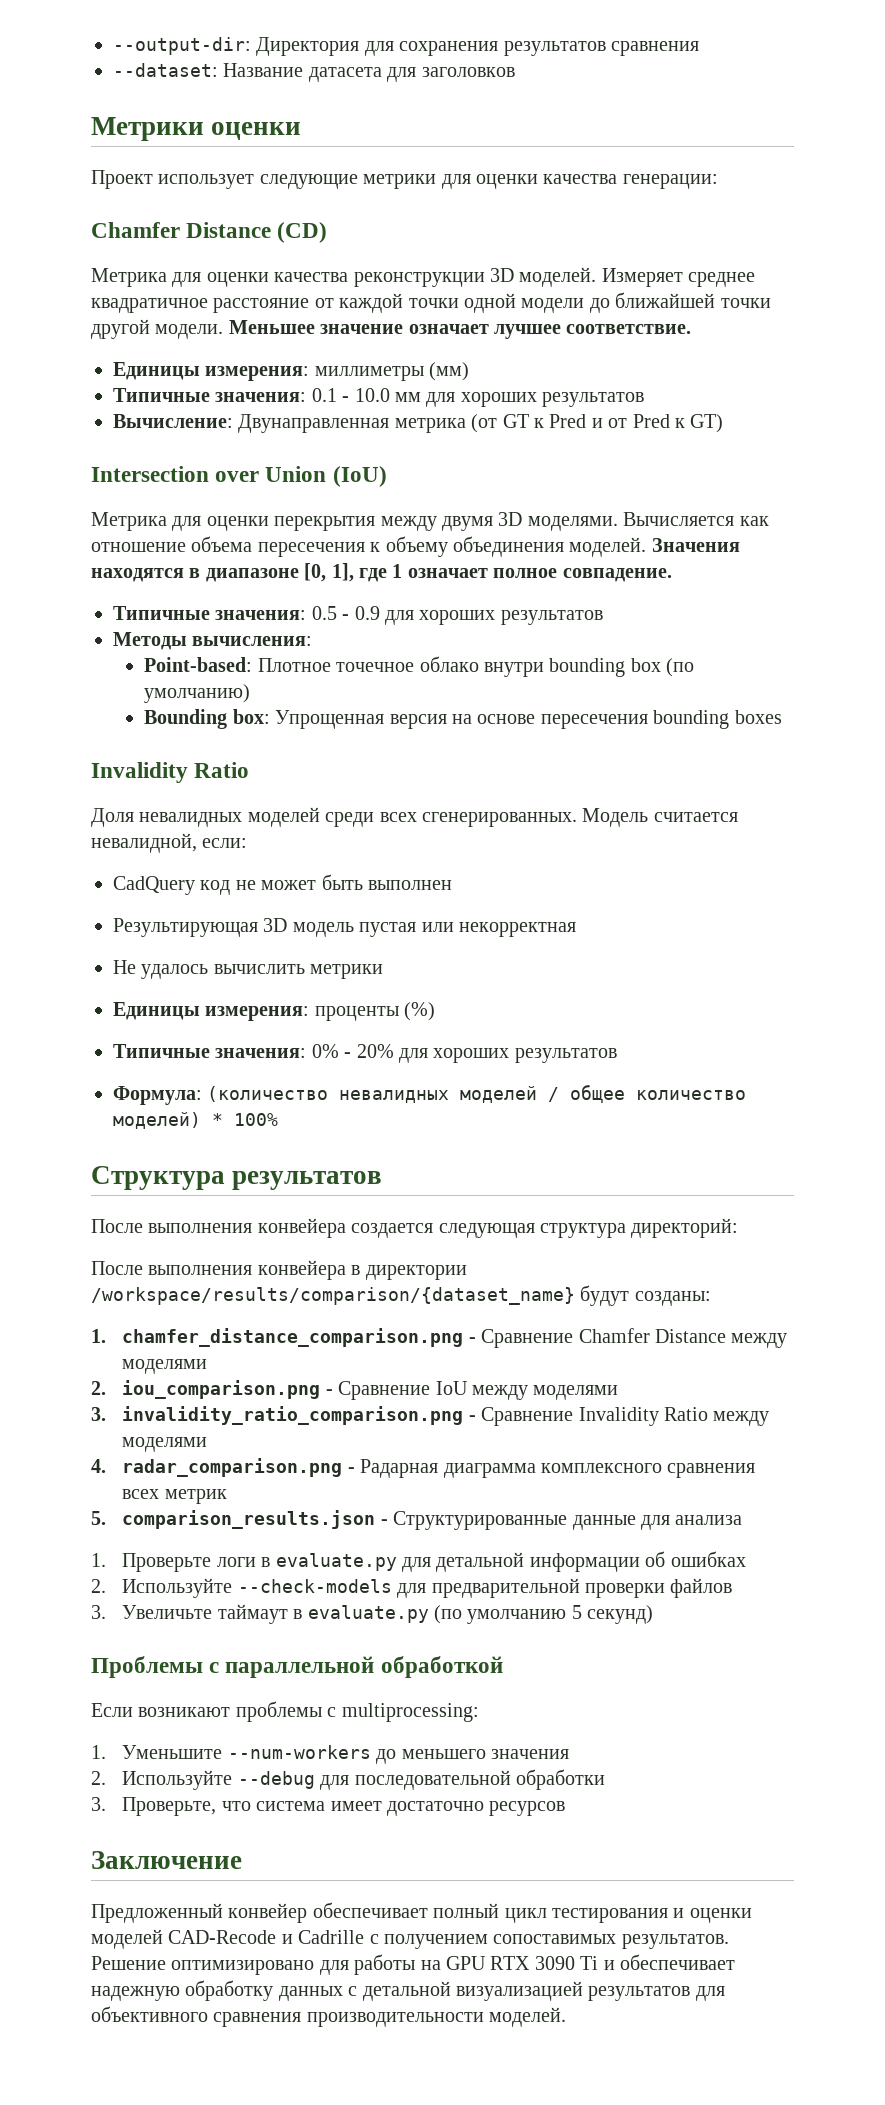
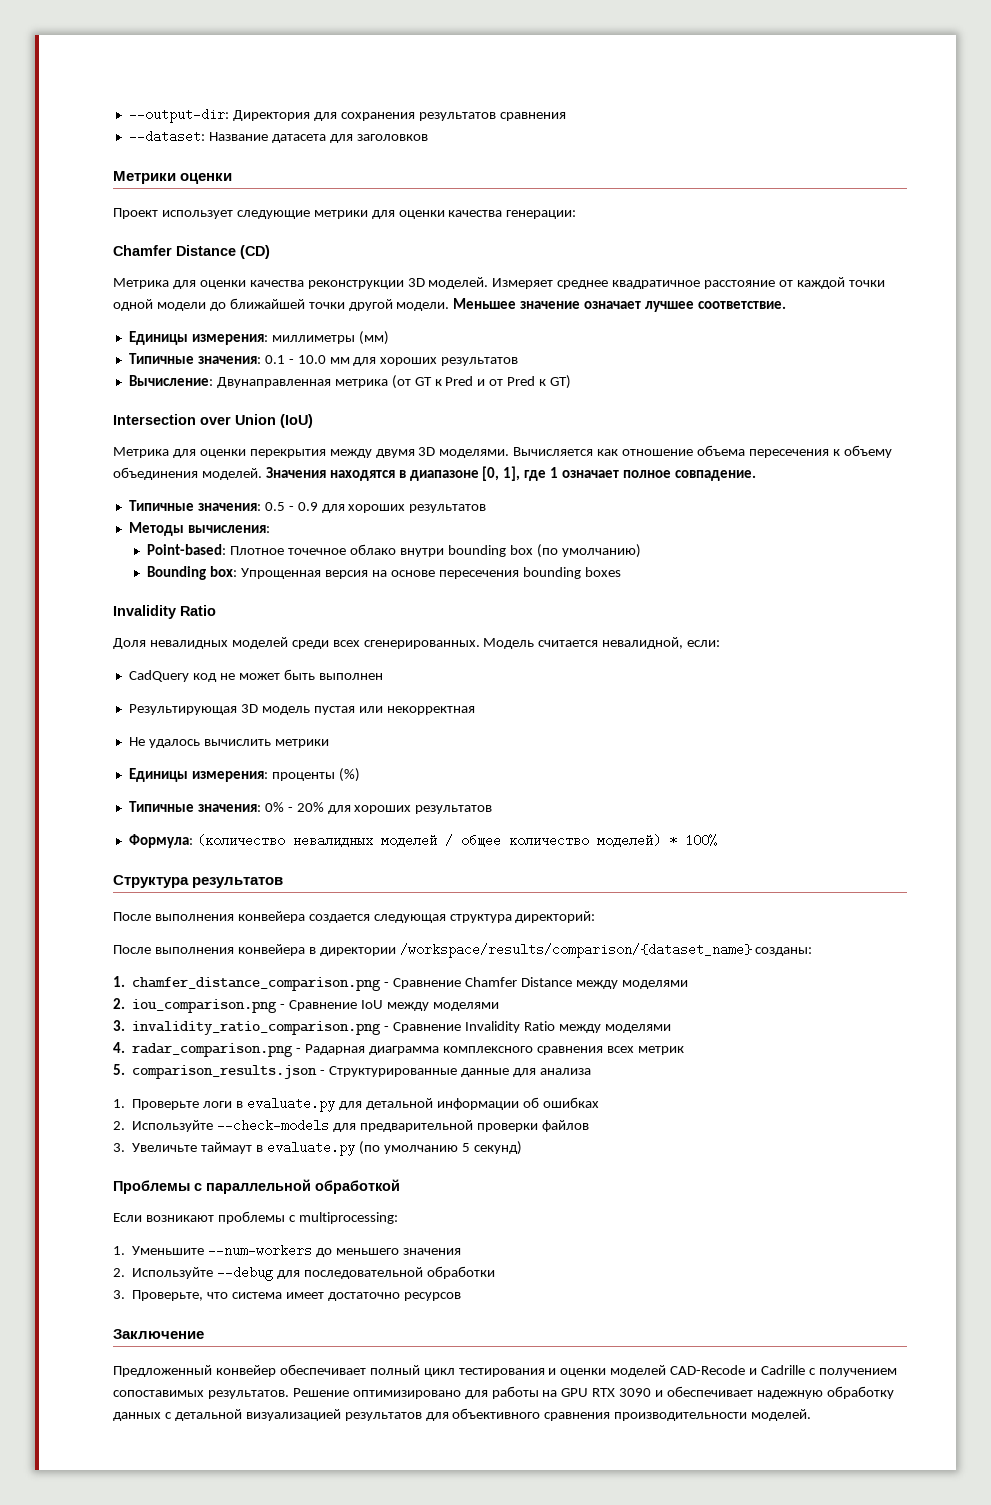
- После выполнения конвейера в директории /workspace/results/comparison/{dataset_name} будут созданы:
+ После выполнения конвейера в директории /workspace/results/comparison/{dataset_name} созданы:
- Решение оптимизировано для работы на GPU RTX 3090 Ti и обеспечивает надежную обработку данных с детальной визуализацией результатов для объективного сравнения производительности моделей.
+ Решение оптимизировано для работы на GPU RTX 3090 и обеспечивает надежную обработку данных с детальной визуализацией результатов для объективного сравнения производительности моделей.

